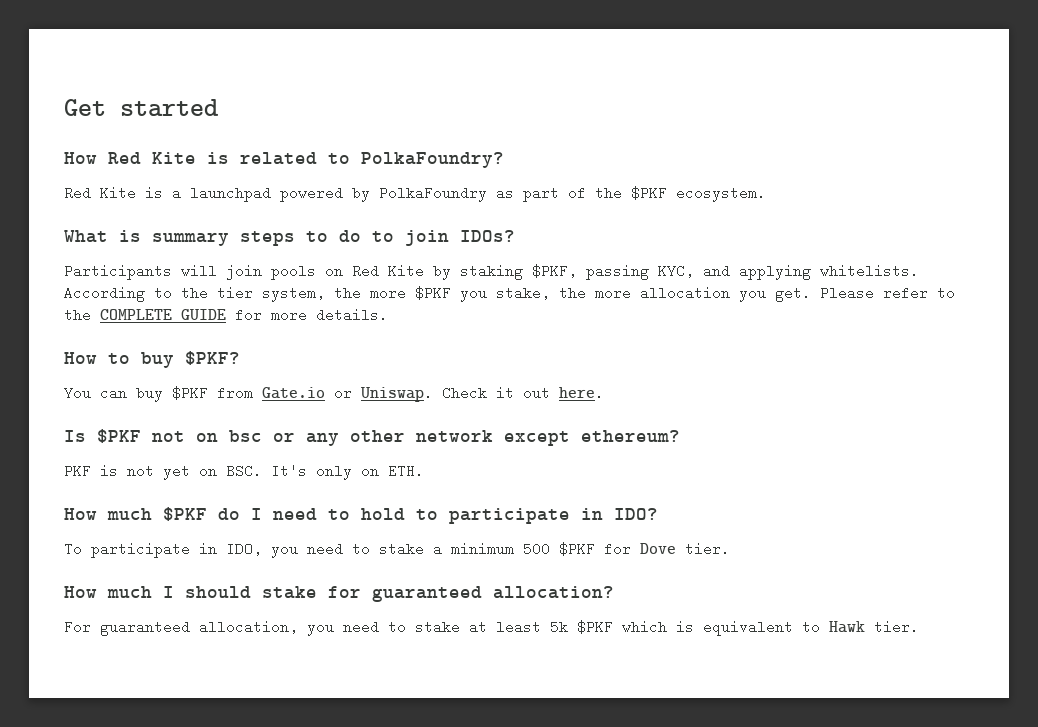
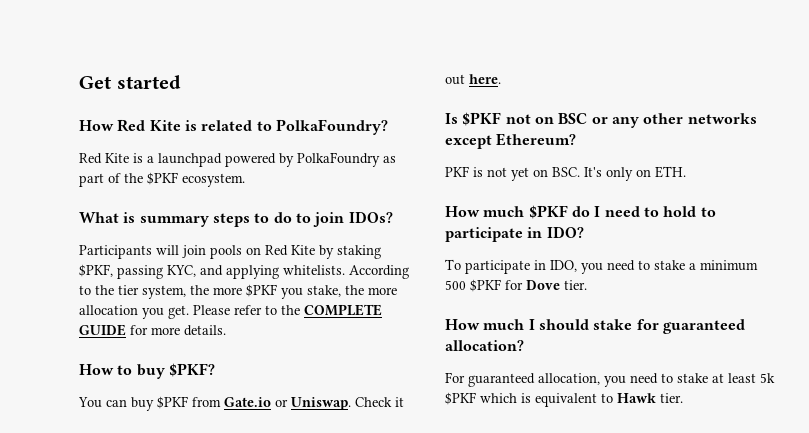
- Is $PKF not on bsc or any other network except ethereum?
+ Is $PKF not on BSC or any other networks except Ethereum?

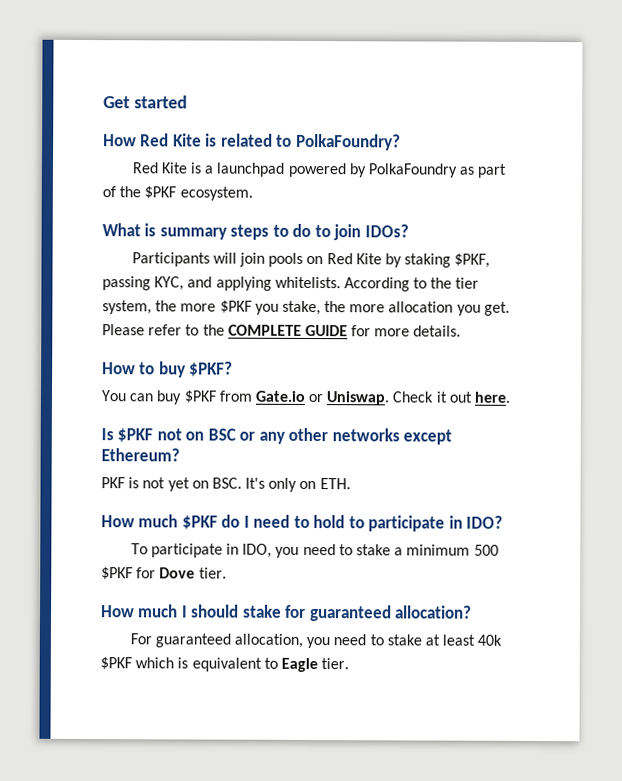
- For guaranteed allocation, you need to stake at least 5k $PKF which is equivalent to Hawk tier.
+ For guaranteed allocation, you need to stake at least 40k $PKF which is equivalent to Eagle tier.

